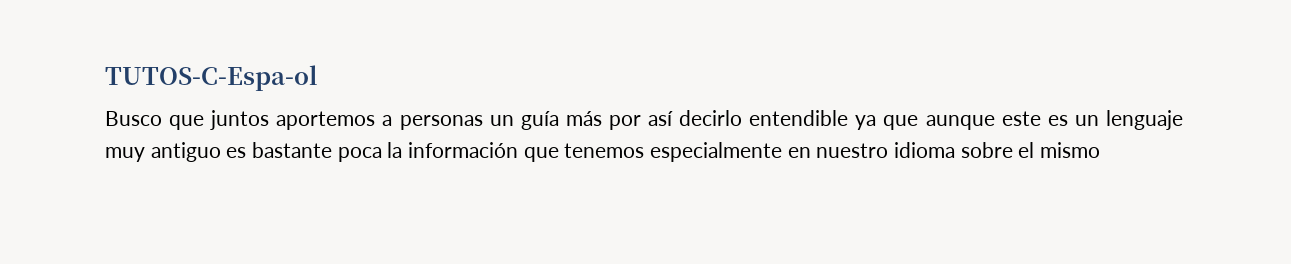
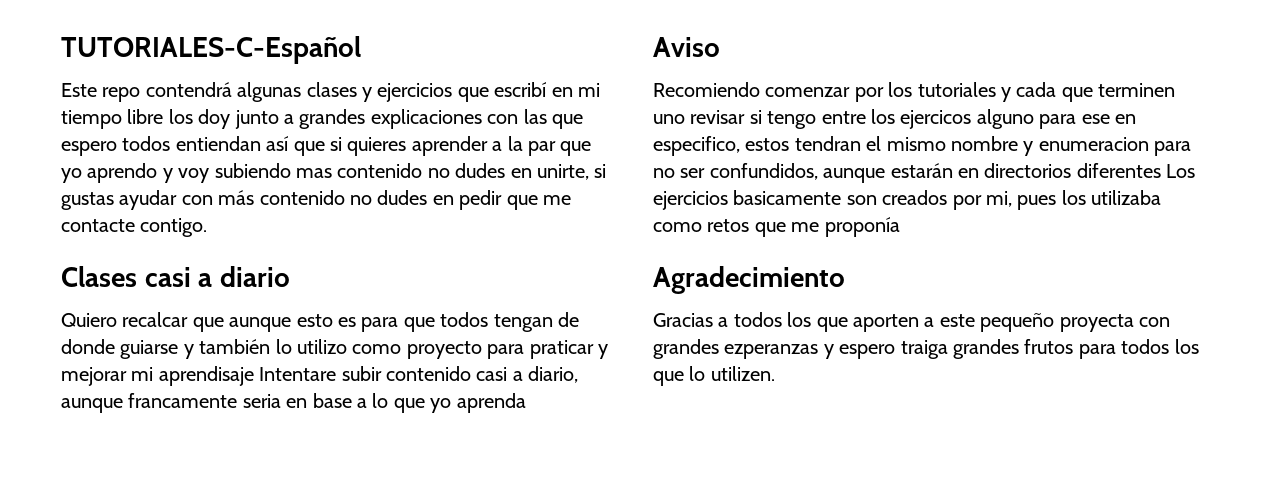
- TUTOS-C-Espa-ol
- Busco que juntos aportemos a personas un guía más por así decirlo entendible ya que aunque este es un lenguaje muy antiguo es bastante poca la información que tenemos especialmente en nuestro idioma sobre el mismo
+ TUTORIALES-C-Español
+ Este repo contendrá algunas clases y ejercicios que escribí en mi tiempo libre los doy junto a grandes explicaciones con las que espero todos entiendan así que si quieres aprender a la par que yo aprendo y voy subiendo mas contenido no dudes en unirte, si gustas ayudar con más contenido no dudes en pedir que me contacte contigo.
+ Clases casi a diario
+ Quiero recalcar que aunque esto es para que todos tengan de donde guiarse y también lo utilizo como proyecto para praticar y mejorar mi aprendisaje Intentare subir contenido casi a diario, aunque francamente seria en base a lo que yo aprenda
+ Aviso
+ Recomiendo comenzar por los tutoriales y cada que terminen uno revisar si tengo entre los ejercicos alguno para ese en especifico, estos tendran el mismo nombre y enumeracion para no ser confundidos, aunque estarán en directorios diferentes Los ejercicios basicamente son creados por mi, pues los utilizaba como retos que me proponía
+ Agradecimiento
+ Gracias a todos los que aporten a este pequeño proyecta con grandes ezperanzas y espero traiga grandes frutos para todos los que lo utilizen.

